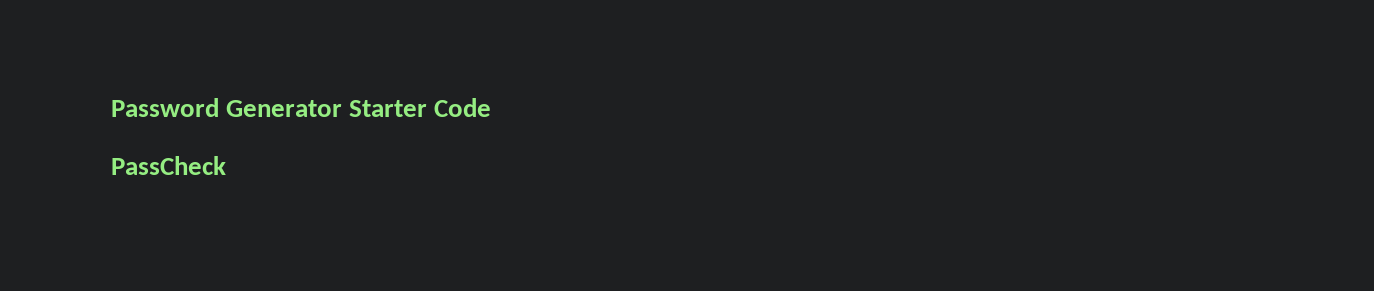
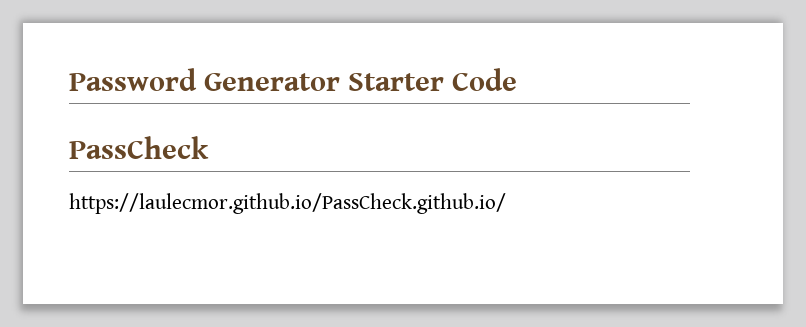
+ https://laulecmor.github.io/PassCheck.github.io/

